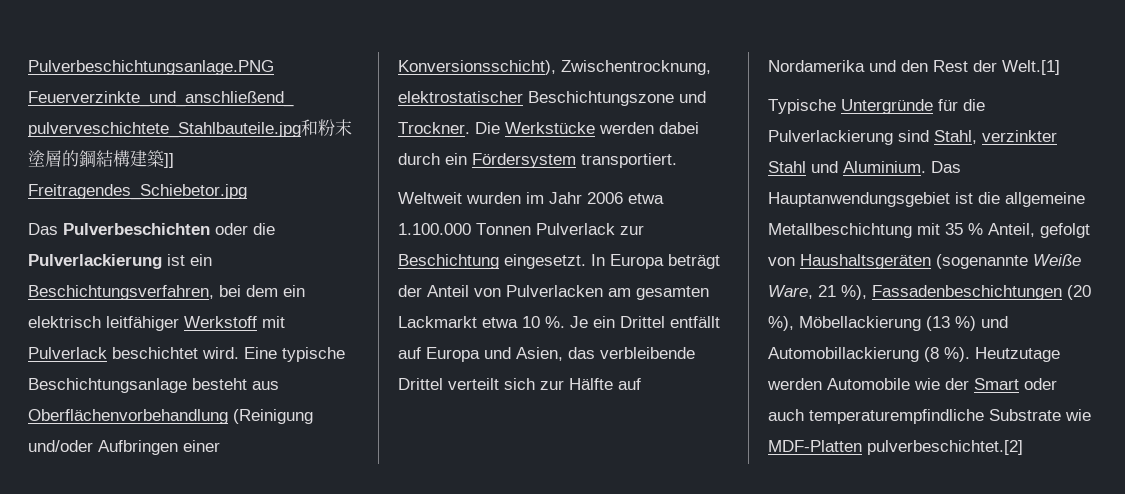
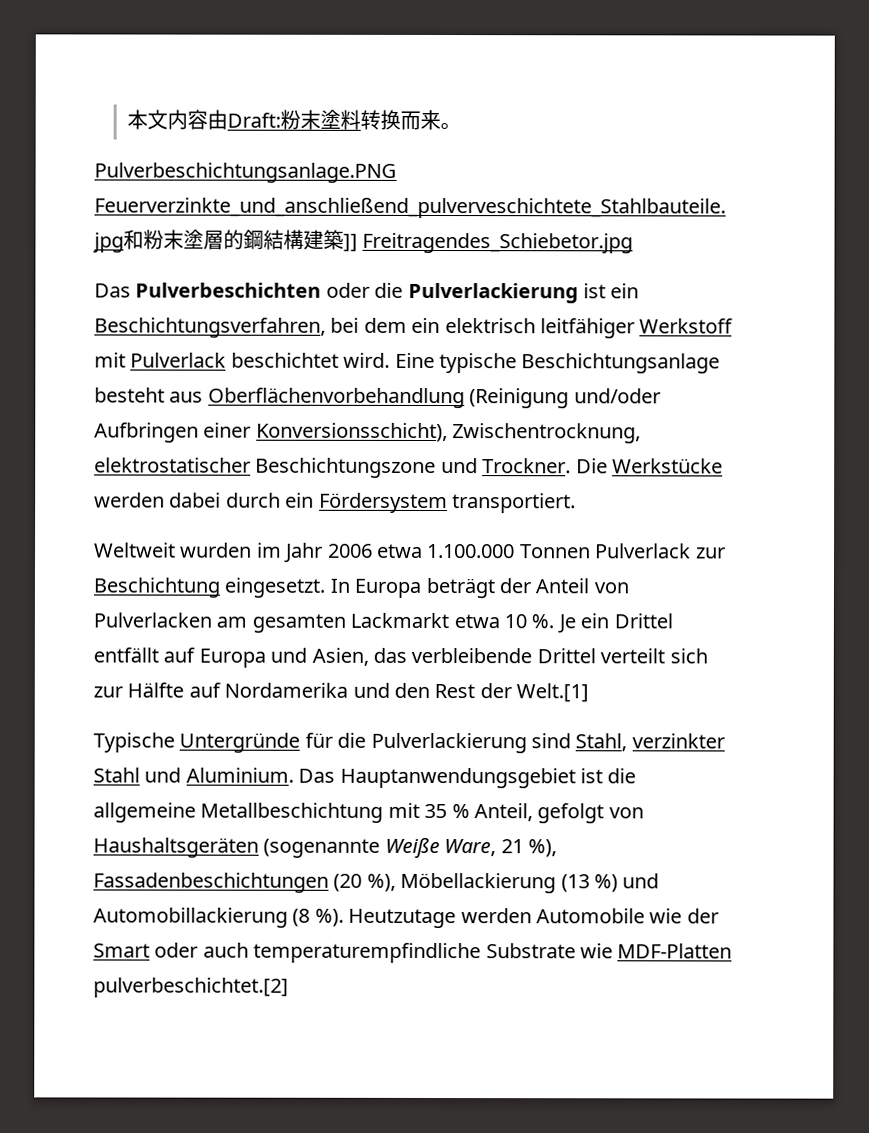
+ 本文内容由Draft:粉末塗料转换而来。

